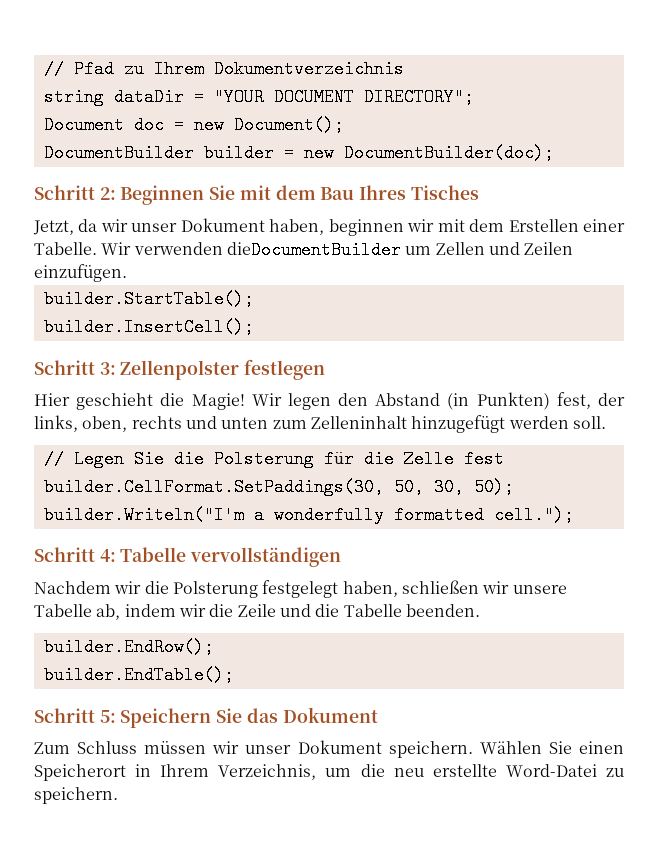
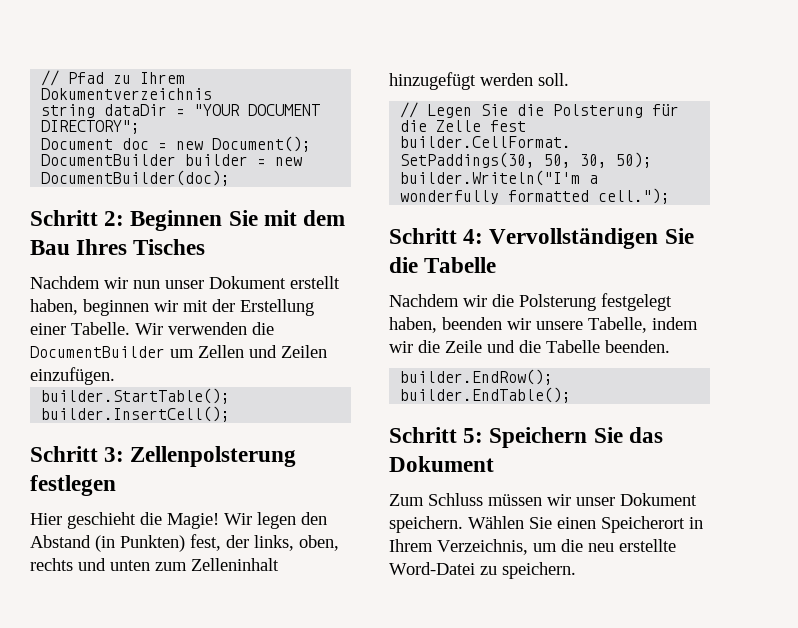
- Jetzt, da wir unser Dokument haben, beginnen wir mit dem Erstellen einer Tabelle.
+ Nachdem wir nun unser Dokument erstellt haben, beginnen wir mit der Erstellung einer Tabelle.
- Wir verwenden dieDocumentBuilder um Zellen und Zeilen einzufügen.
+ Wir verwenden die DocumentBuilder um Zellen und Zeilen einzufügen.
- Schritt 3: Zellenpolster festlegen
+ Schritt 3: Zellenpolsterung festlegen
- Schritt 4: Tabelle vervollständigen
+ Schritt 4: Vervollständigen Sie die Tabelle
- Nachdem wir die Polsterung festgelegt haben, schließen wir unsere Tabelle ab, indem wir die Zeile und die Tabelle beenden.
+ Nachdem wir die Polsterung festgelegt haben, beenden wir unsere Tabelle, indem wir die Zeile und die Tabelle beenden.

